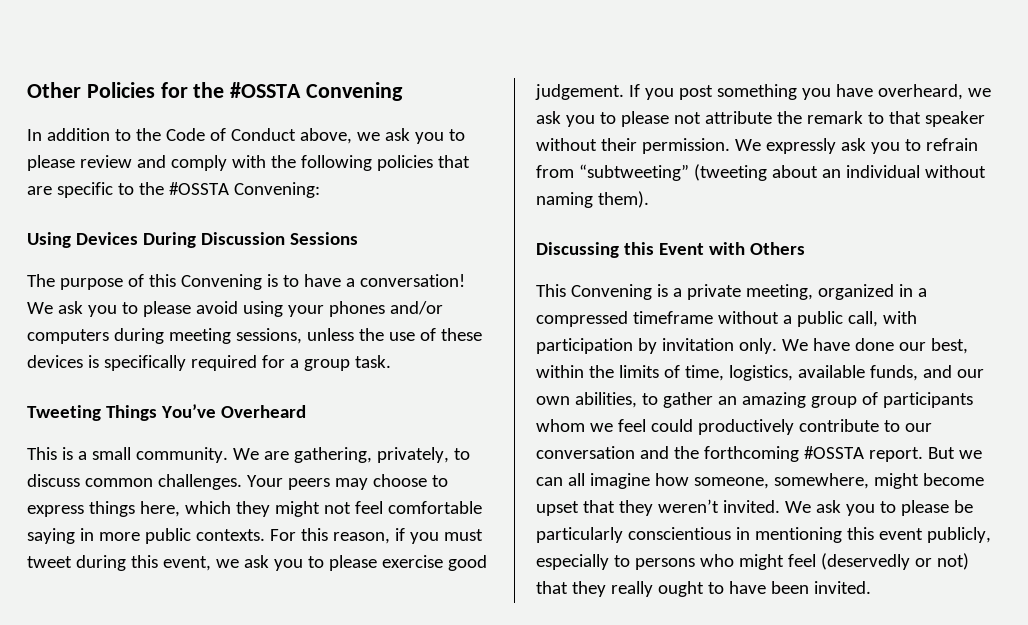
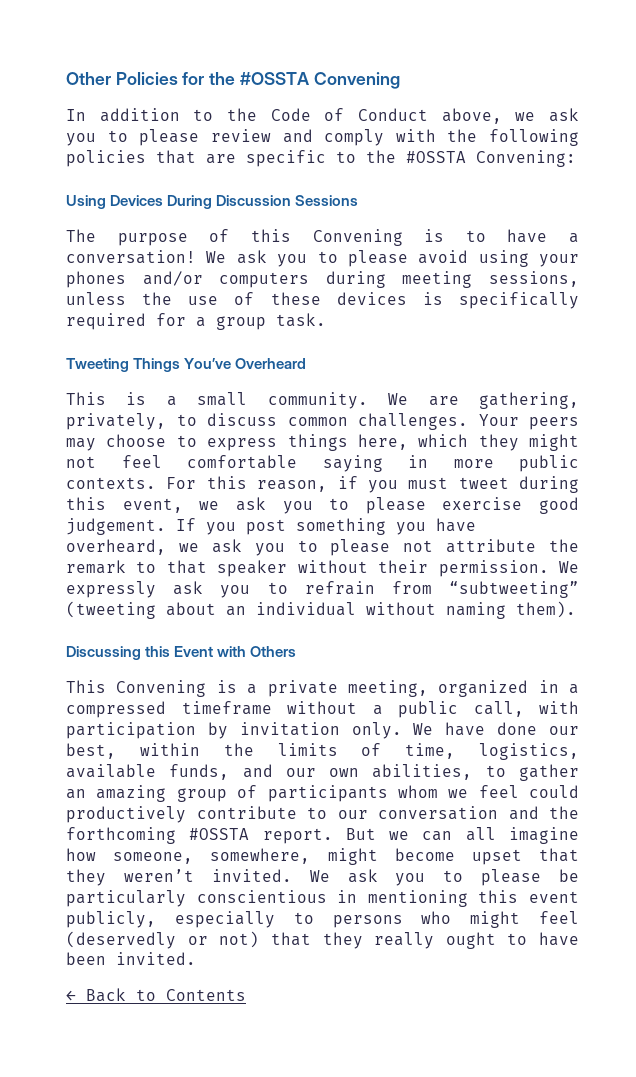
+ ← Back to Contents

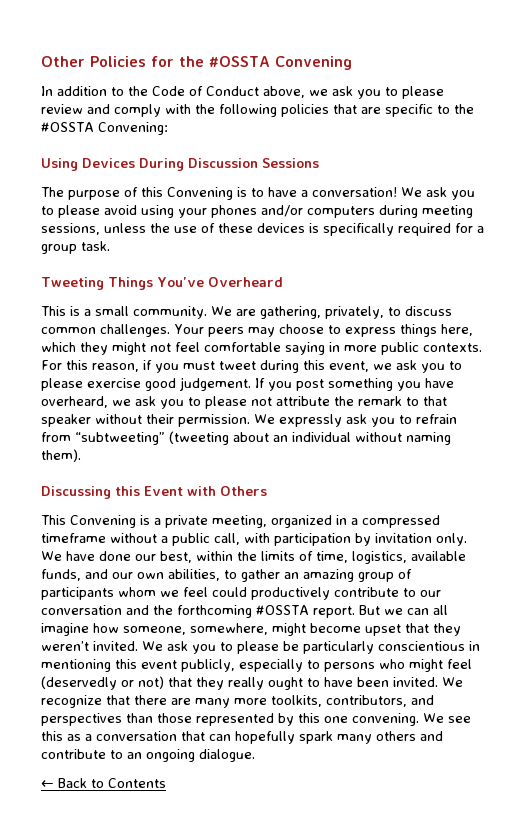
+ We recognize that there are many more toolkits, contributors, and perspectives than those represented by this one convening. We see this as a conversation that can hopefully spark many others and contribute to an ongoing dialogue.

